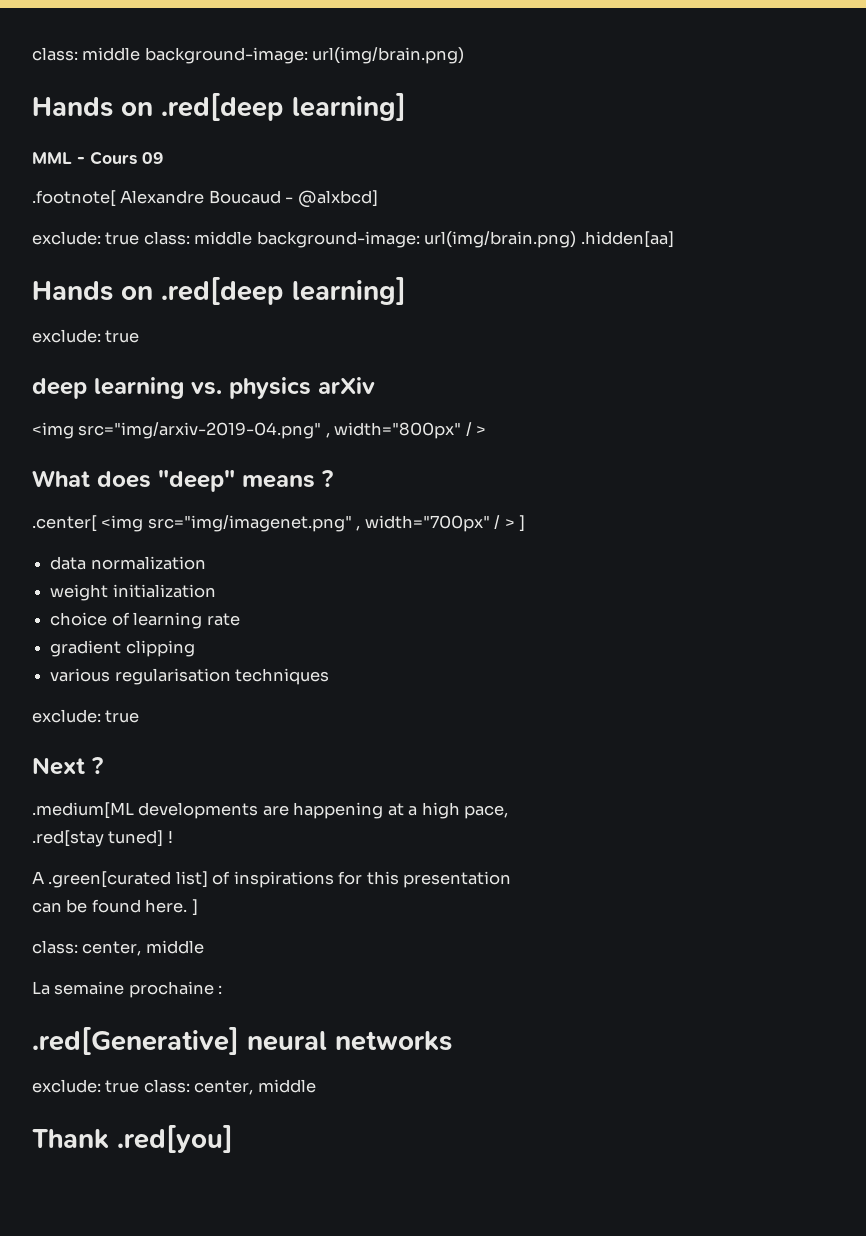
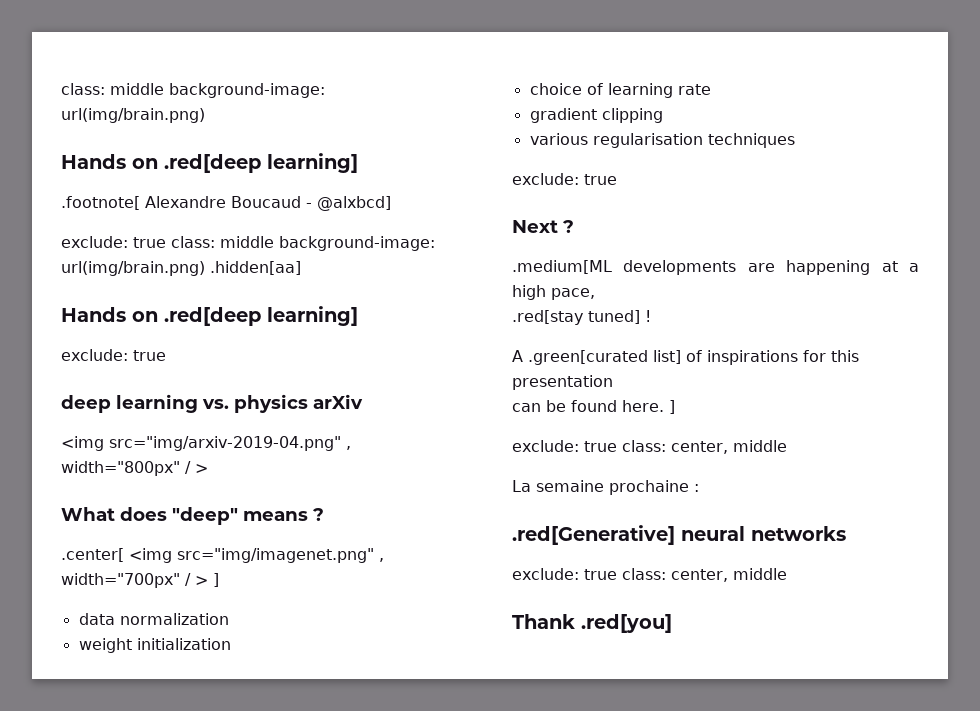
- MML - Cours 09
  can be found here. ]
- class: center, middle
+ exclude: true class: center, middle

